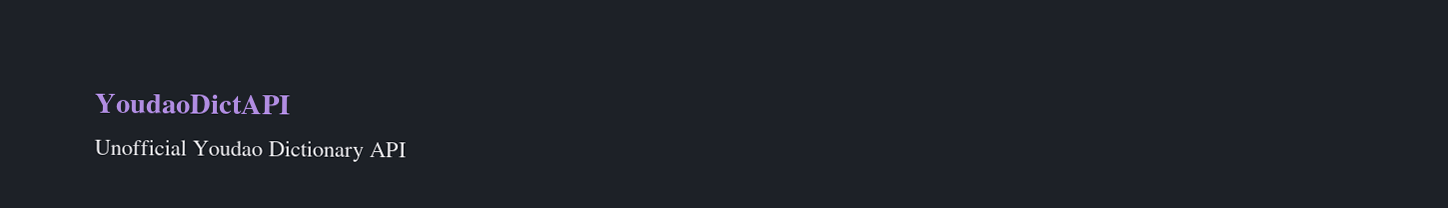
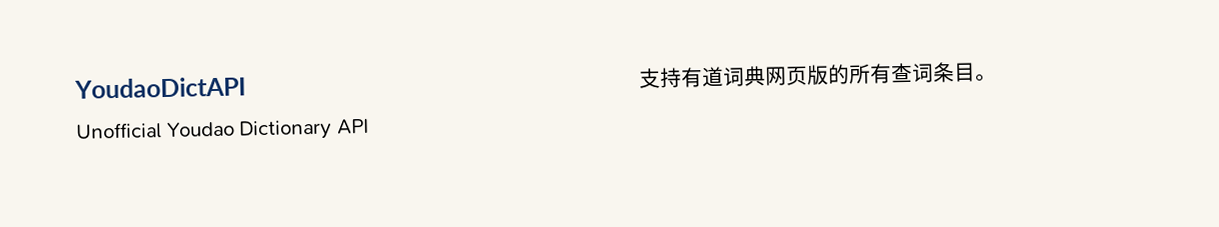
+ 支持有道词典网页版的所有查词条目。

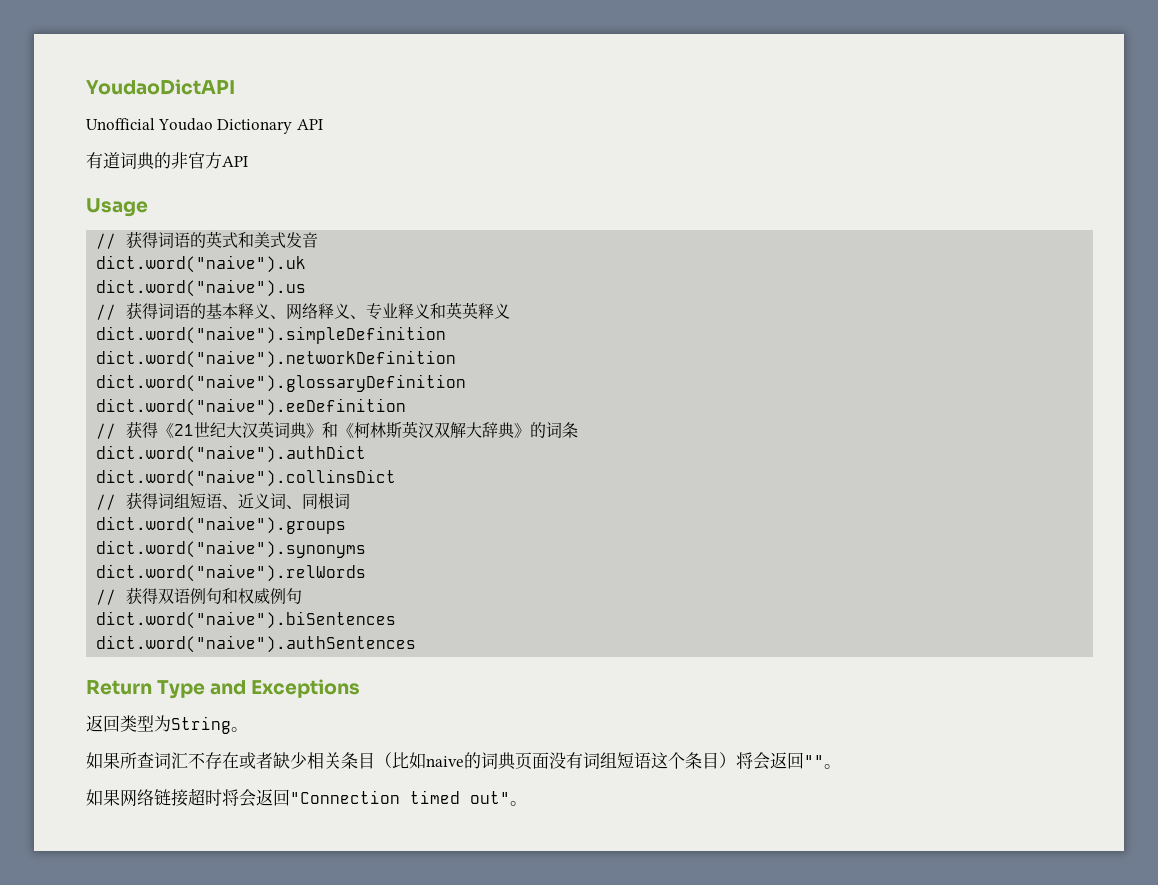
- 支持有道词典网页版的所有查词条目。
+ 有道词典的非官方API
+ Usage
+ // 获得词语的英式和美式发音
+ dict.word("naive").uk
+ dict.word("naive").us
+ // 获得词语的基本释义、网络释义、专业释义和英英释义
+ dict.word("naive").simpleDefinition
+ dict.word("naive").networkDefinition
+ dict.word("naive").glossaryDefinition
+ dict.word("naive").eeDefinition
+ // 获得《21世纪大汉英词典》和《柯林斯英汉双解大辞典》的词条
+ dict.word("naive").authDict
+ dict.word("naive").collinsDict
+ // 获得词组短语、近义词、同根词
+ dict.word("naive").groups
+ dict.word("naive").synonyms
+ dict.word("naive").relWords
+ // 获得双语例句和权威例句
+ dict.word("naive").biSentences
+ dict.word("naive").authSentences
+ Return Type and Exceptions
+ 返回类型为String。
+ 如果所查词汇不存在或者缺少相关条目（比如naive的词典页面没有词组短语这个条目）将会返回""。
+ 如果网络链接超时将会返回"Connection timed out"。

